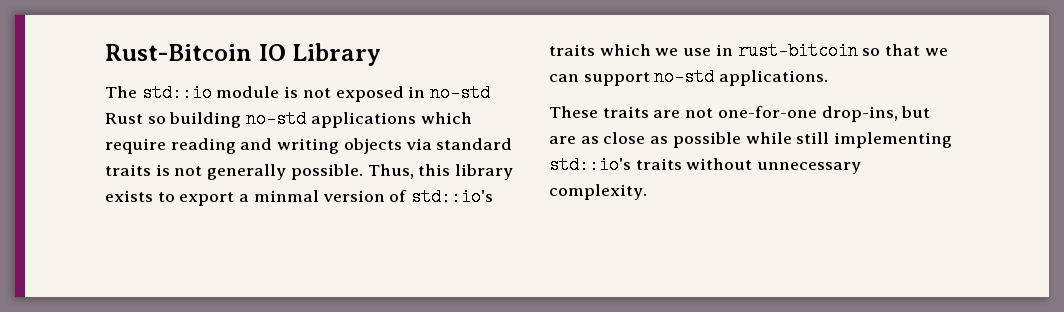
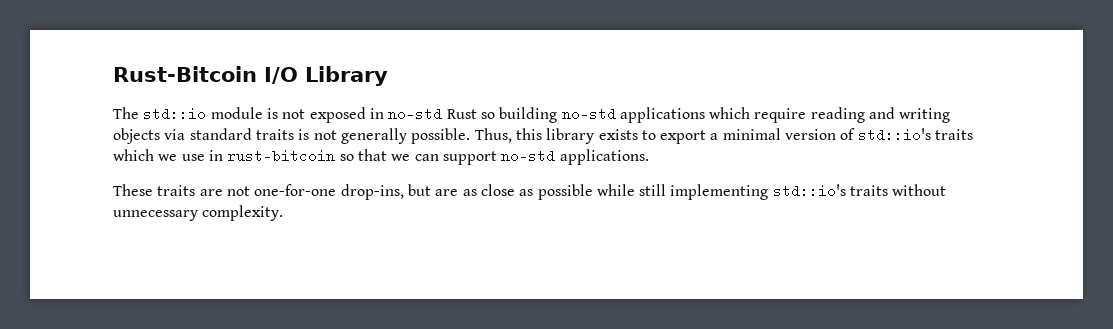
- Rust-Bitcoin IO Library
+ Rust-Bitcoin I/O Library
- Thus, this library exists to export a minmal version of std::io's traits which we use in rust-bitcoin so that we can support no-std applications.
+ Thus, this library exists to export a minimal version of std::io's traits which we use in rust-bitcoin so that we can support no-std applications.

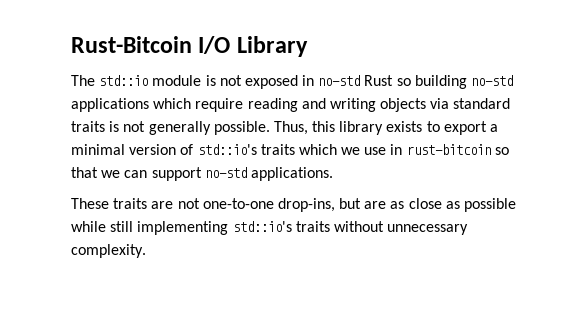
- These traits are not one-for-one drop-ins, but are as close as possible while still implementing std::io's traits without unnecessary complexity.
+ These traits are not one-to-one drop-ins, but are as close as possible while still implementing std::io's traits without unnecessary complexity.

